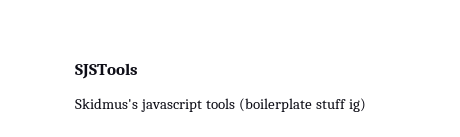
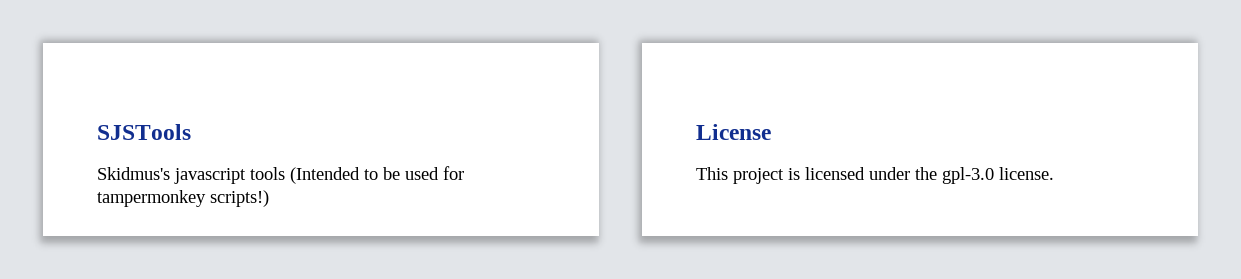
- Skidmus's javascript tools (boilerplate stuff ig)
+ Skidmus's javascript tools (Intended to be used for tampermonkey scripts!)
+ License
+ This project is licensed under the gpl-3.0 license.

